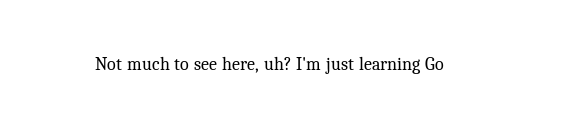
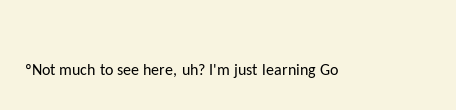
- Not much to see here, uh?
+ ºNot much to see here, uh?

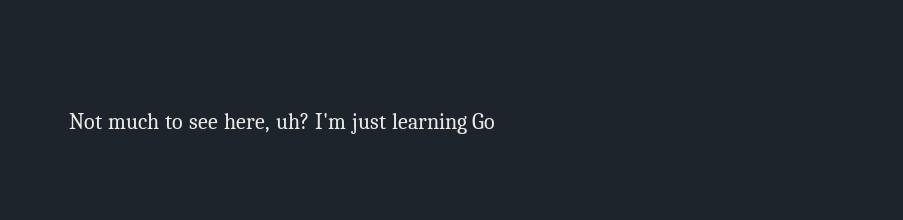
- ºNot much to see here, uh?
+ Not much to see here, uh?

